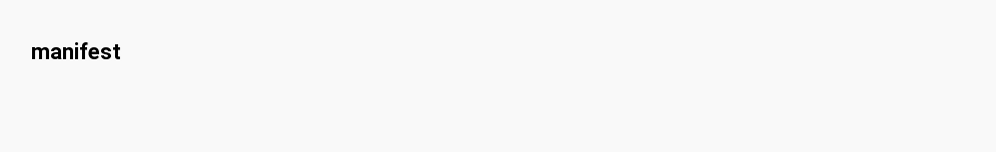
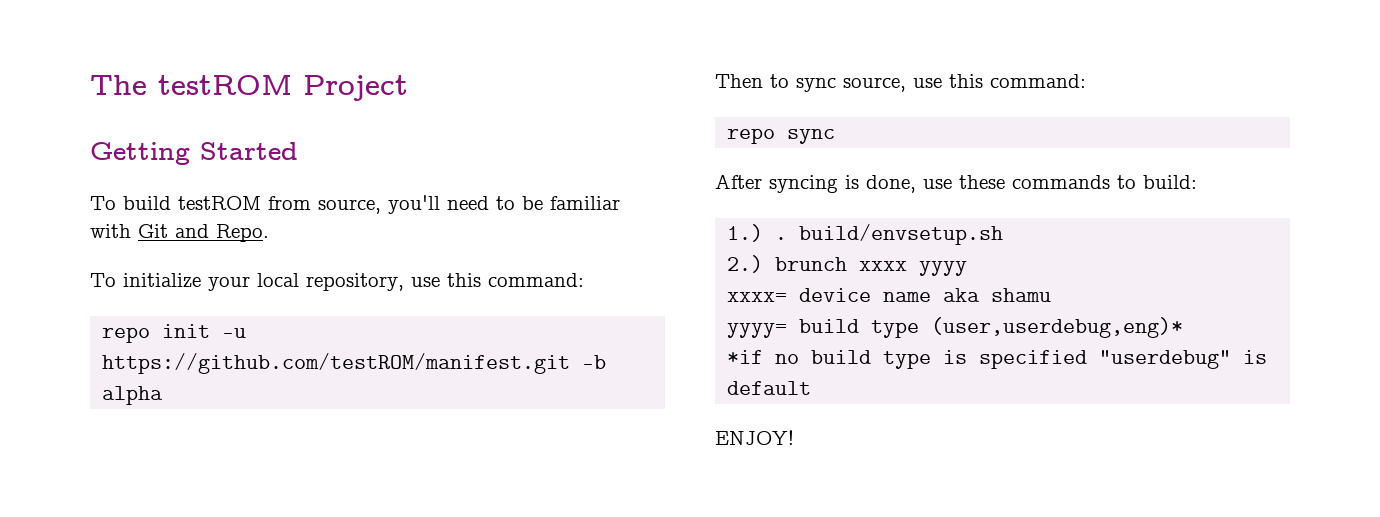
- manifest
+ The testROM Project
+ Getting Started
+ To build testROM from source, you'll need to be familiar with Git and Repo.
+ To initialize your local repository, use this command:
+ repo init -u https://github.com/testROM/manifest.git -b alpha
+ Then to sync source, use this command:
+ repo sync
+ After syncing is done, use these commands to build:
+ 1.) . build/envsetup.sh
+ 2.) brunch xxxx yyyy
+ xxxx= device name aka shamu
+ yyyy= build type (user,userdebug,eng)*
+ *if no build type is specified "userdebug" is default
+ ENJOY!

